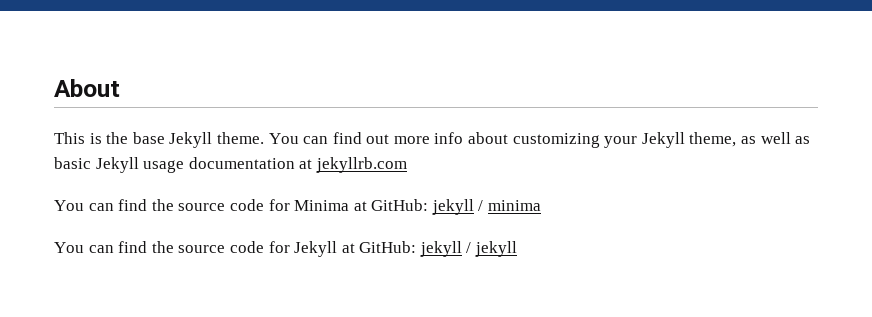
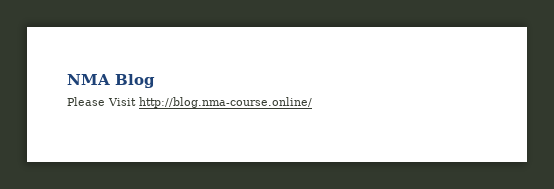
- About
- This is the base Jekyll theme. You can find out more info about customizing your Jekyll theme, as well as basic Jekyll usage documentation at jekyllrb.com
- You can find the source code for Minima at GitHub: jekyll / minima
- You can find the source code for Jekyll at GitHub: jekyll / jekyll
+ NMA Blog
+ Please Visit http://blog.nma-course.online/

